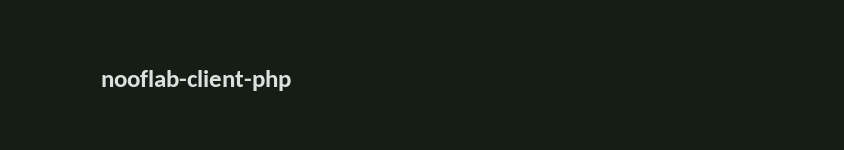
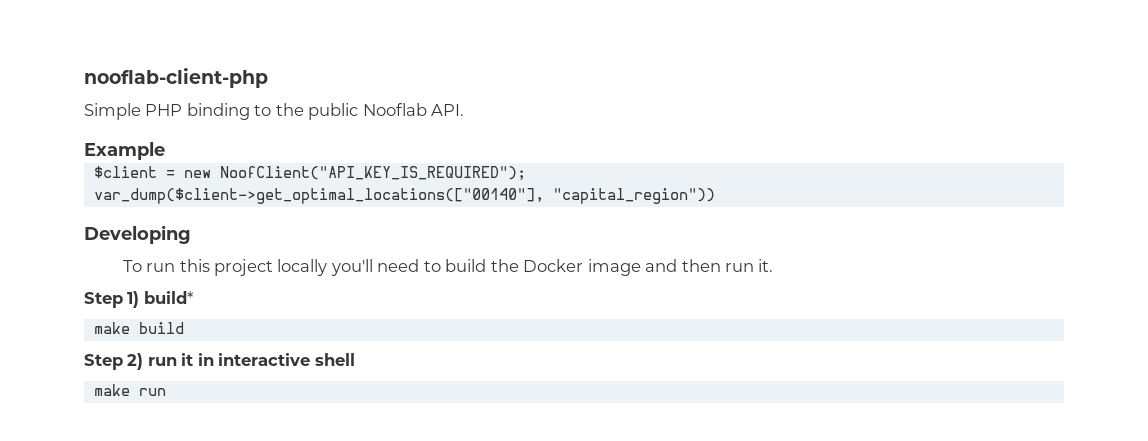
+ Simple PHP binding to the public Nooflab API.
+ Example
+ $client = new NoofClient("API_KEY_IS_REQUIRED");
+ var_dump($client->get_optimal_locations(["00140"], "capital_region"))
+ Developing
+ To run this project locally you'll need to build the Docker image and then run it.
+ Step 1) build*
+ make build
+ Step 2) run it in interactive shell
+ make run

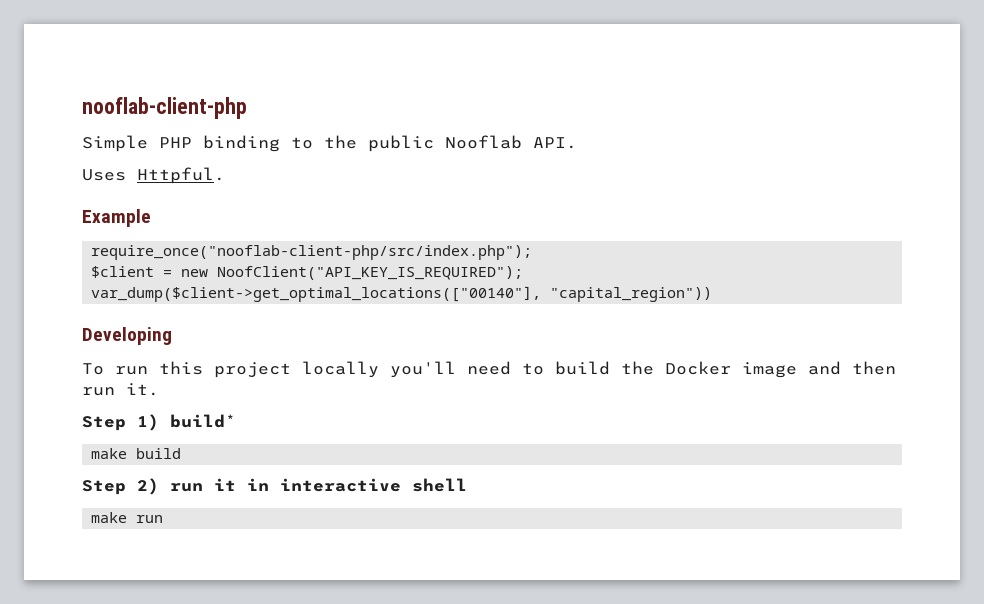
+ Uses Httpful.
+ require_once("nooflab-client-php/src/index.php");

